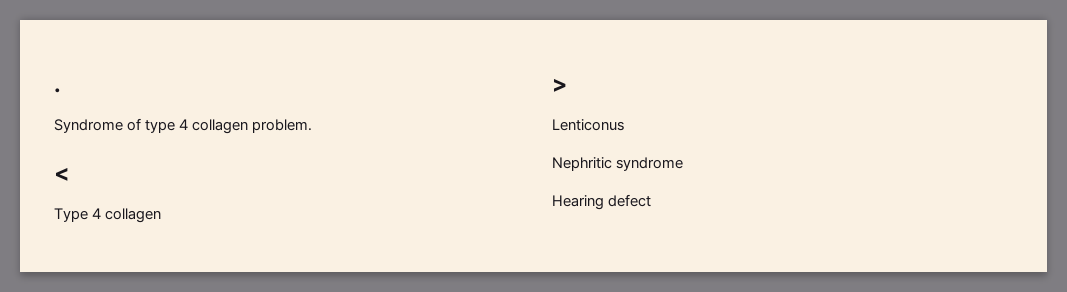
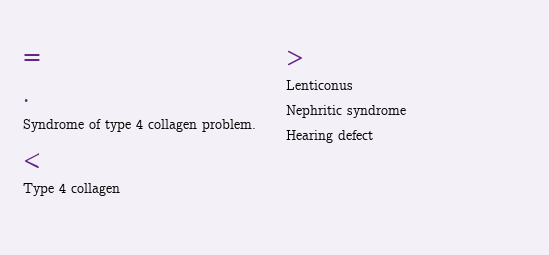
+ =

